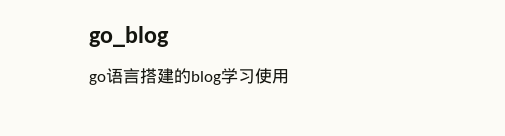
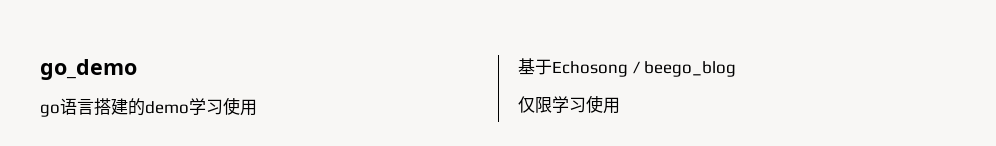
- go_blog
+ go_demo
- go语言搭建的blog学习使用
+ go语言搭建的demo学习使用
+ 基于Echosong / beego_blog
+ 仅限学习使用

